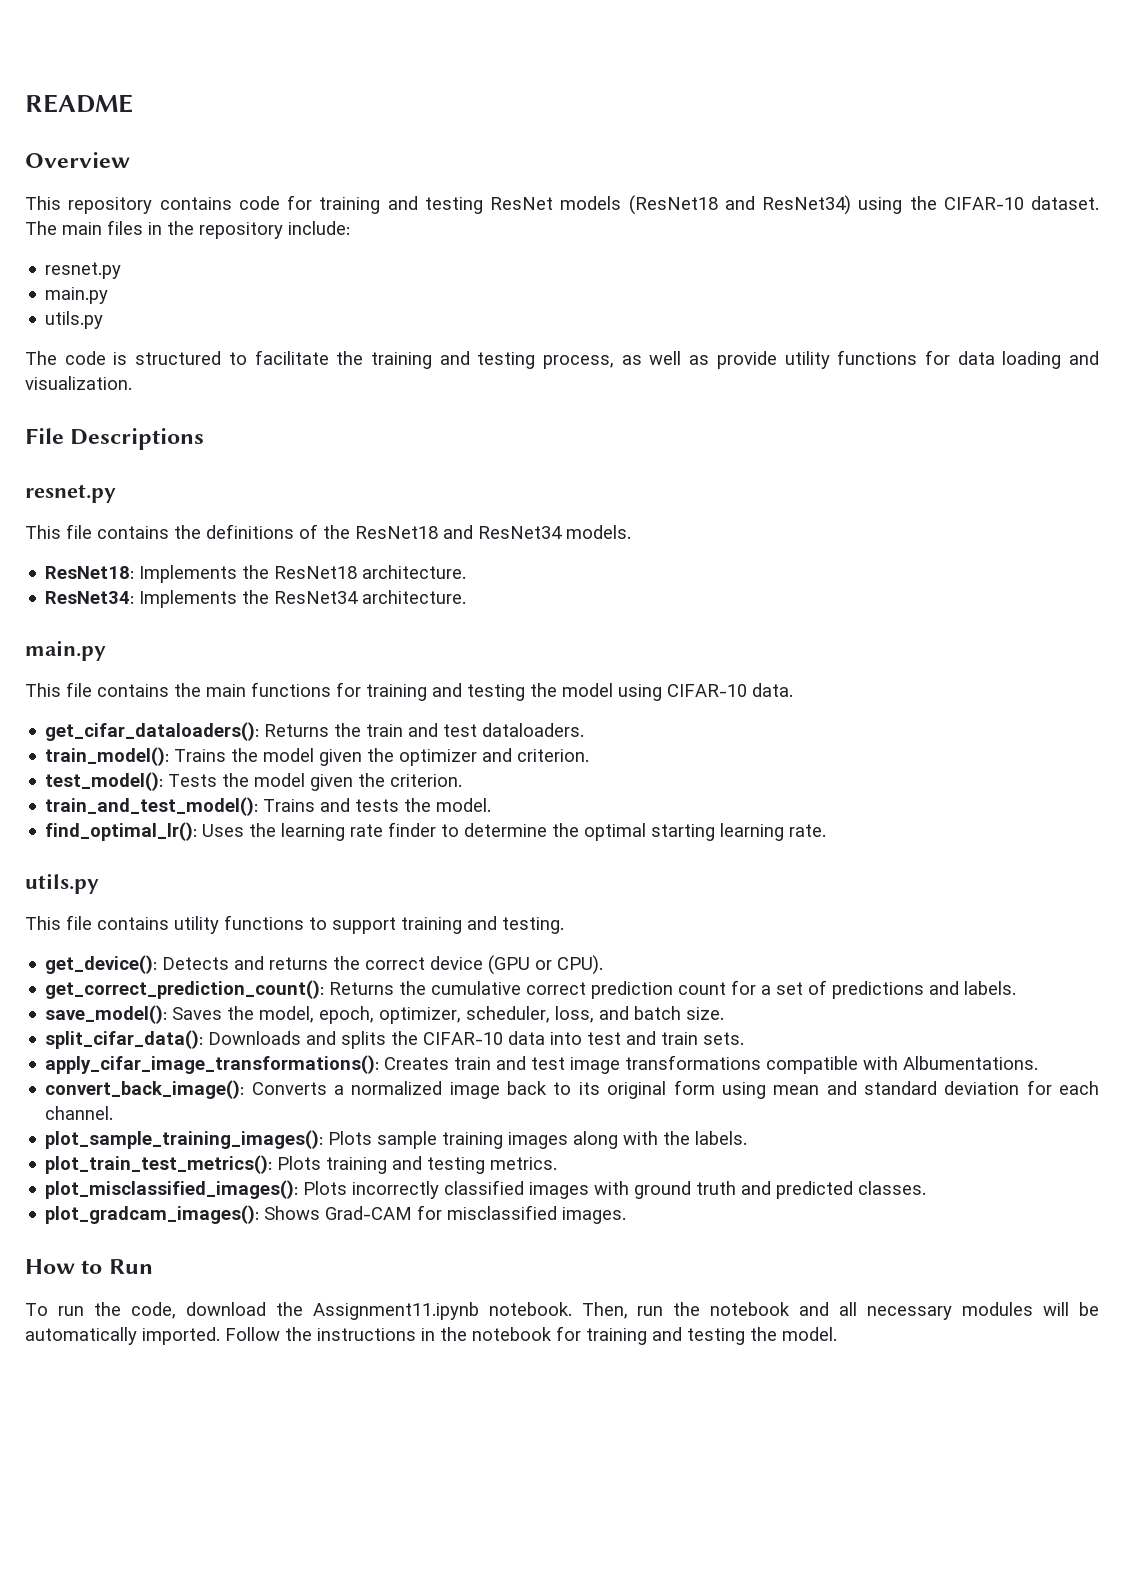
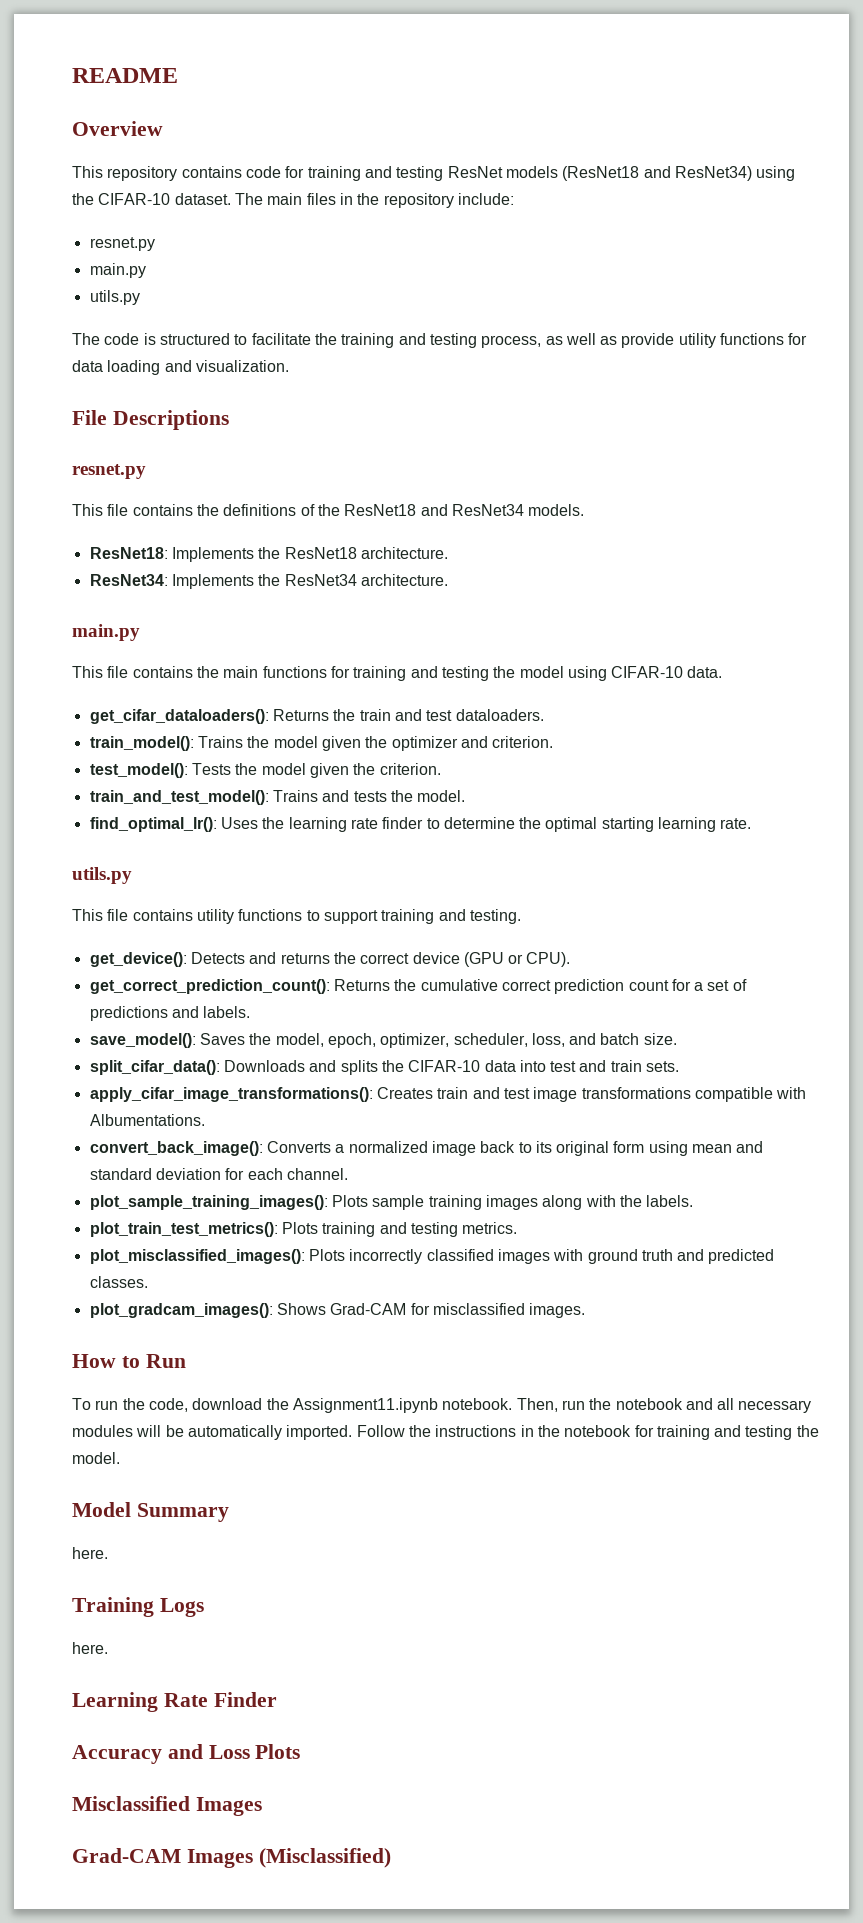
+ Model Summary
+ here.
+ Training Logs
+ here.
+ Learning Rate Finder
+ Accuracy and Loss Plots
+ Misclassified Images
+ Grad-CAM Images (Misclassified)

